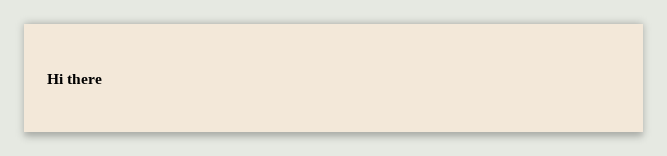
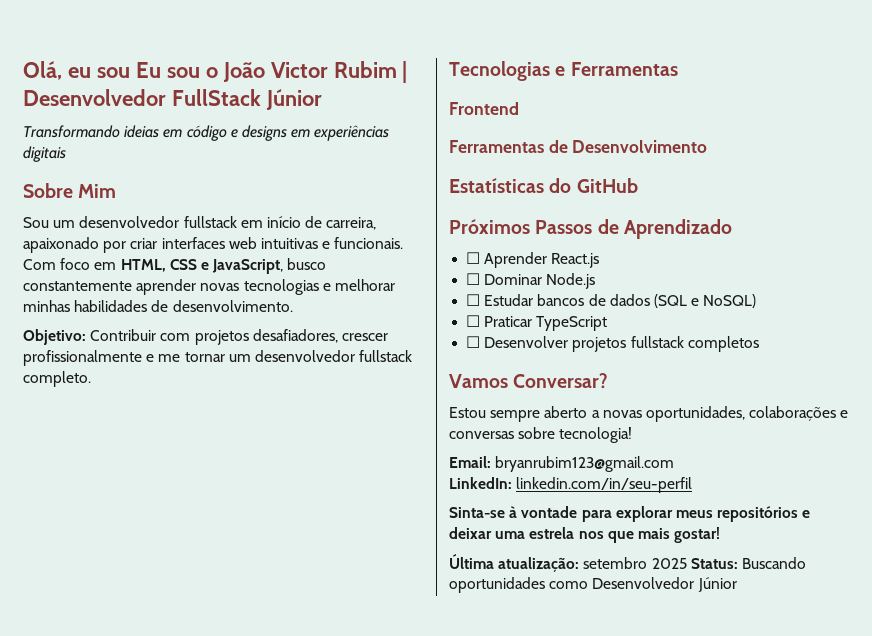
- Hi there
+ Olá, eu sou Eu sou o João Victor Rubim | Desenvolvedor FullStack Júnior
+ Transformando ideias em código e designs em experiências digitais
+ Sobre Mim
+ Sou um desenvolvedor fullstack em início de carreira, apaixonado por criar interfaces web intuitivas e funcionais. Com foco em HTML, CSS e JavaScript, busco constantemente aprender novas tecnologias e melhorar minhas habilidades de desenvolvimento.
+ Objetivo: Contribuir com projetos desafiadores, crescer profissionalmente e me tornar um desenvolvedor fullstack completo.
+ Tecnologias e Ferramentas
+ Frontend
+ Ferramentas de Desenvolvimento
+ Estatísticas do GitHub
+ Próximos Passos de Aprendizado
+ ☐ Aprender React.js
+ ☐ Dominar Node.js
+ ☐ Estudar bancos de dados (SQL e NoSQL)
+ ☐ Praticar TypeScript
+ ☐ Desenvolver projetos fullstack completos
+ Vamos Conversar?
+ Estou sempre aberto a novas oportunidades, colaborações e conversas sobre tecnologia!
+ Email: bryanrubim123@gmail.com
+ LinkedIn: linkedin.com/in/seu-perfil
+ Sinta-se à vontade para explorar meus repositórios e deixar uma estrela nos que mais gostar!
+ Última atualização: setembro 2025 Status: Buscando oportunidades como Desenvolvedor Júnior

